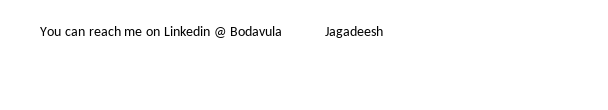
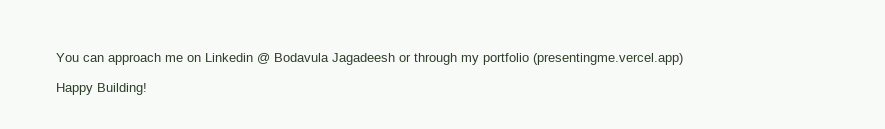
- You can reach me on Linkedin @ Bodavula Jagadeesh
+ You can approach me on Linkedin @ Bodavula Jagadeesh or through my portfolio (presentingme.vercel.app)
+ Happy Building!

